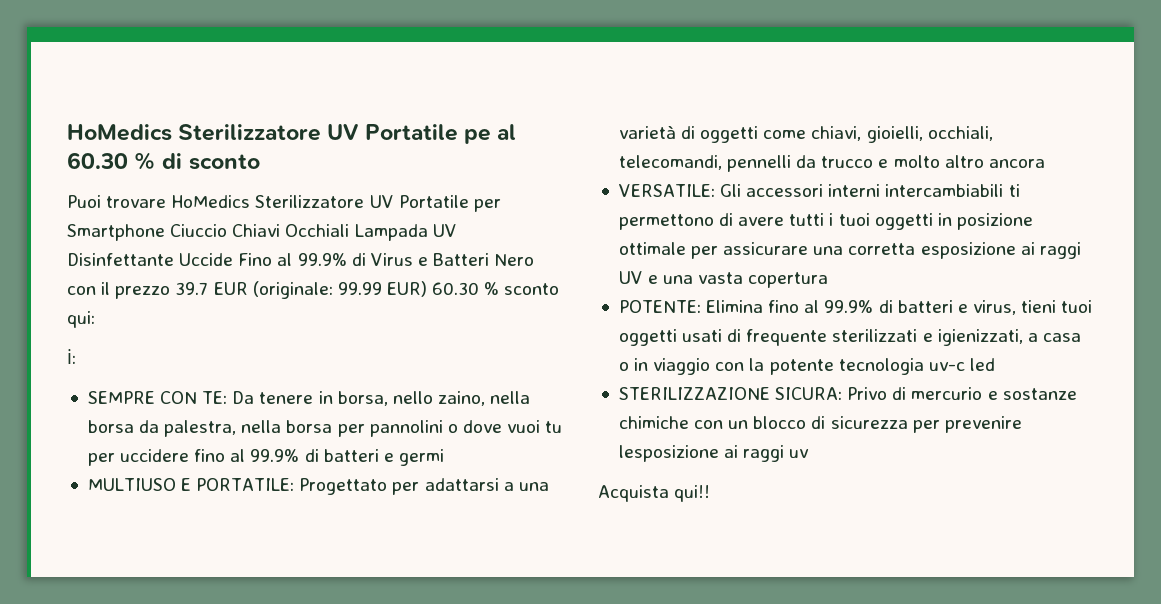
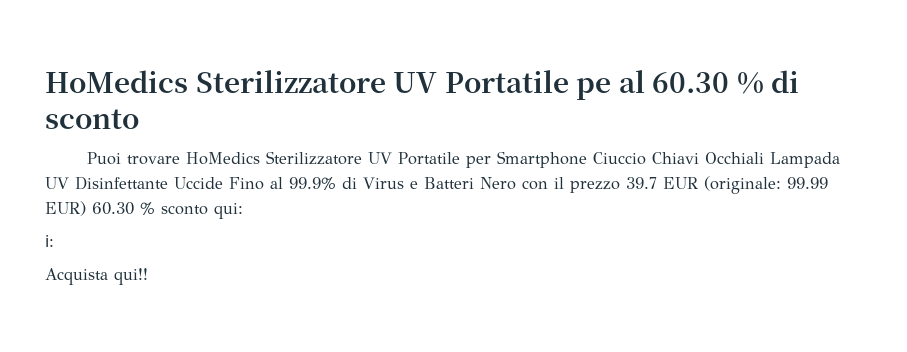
- SEMPRE CON TE: Da tenere in borsa, nello zaino, nella borsa da palestra, nella borsa per pannolini o dove vuoi tu per uccidere fino al 99.9% di batteri e germi
- MULTIUSO E PORTATILE: Progettato per adattarsi a una varietà di oggetti come chiavi, gioielli, occhiali, telecomandi, pennelli da trucco e molto altro ancora
- VERSATILE: Gli accessori interni intercambiabili ti permettono di avere tutti i tuoi oggetti in posizione ottimale per assicurare una corretta esposizione ai raggi UV e una vasta copertura
- POTENTE: Elimina fino al 99.9% di batteri e virus, tieni tuoi oggetti usati di frequente sterilizzati e igienizzati, a casa o in viaggio con la potente tecnologia uv-c led
- STERILIZZAZIONE SICURA: Privo di mercurio e sostanze chimiche con un blocco di sicurezza per prevenire lesposizione ai raggi uv

